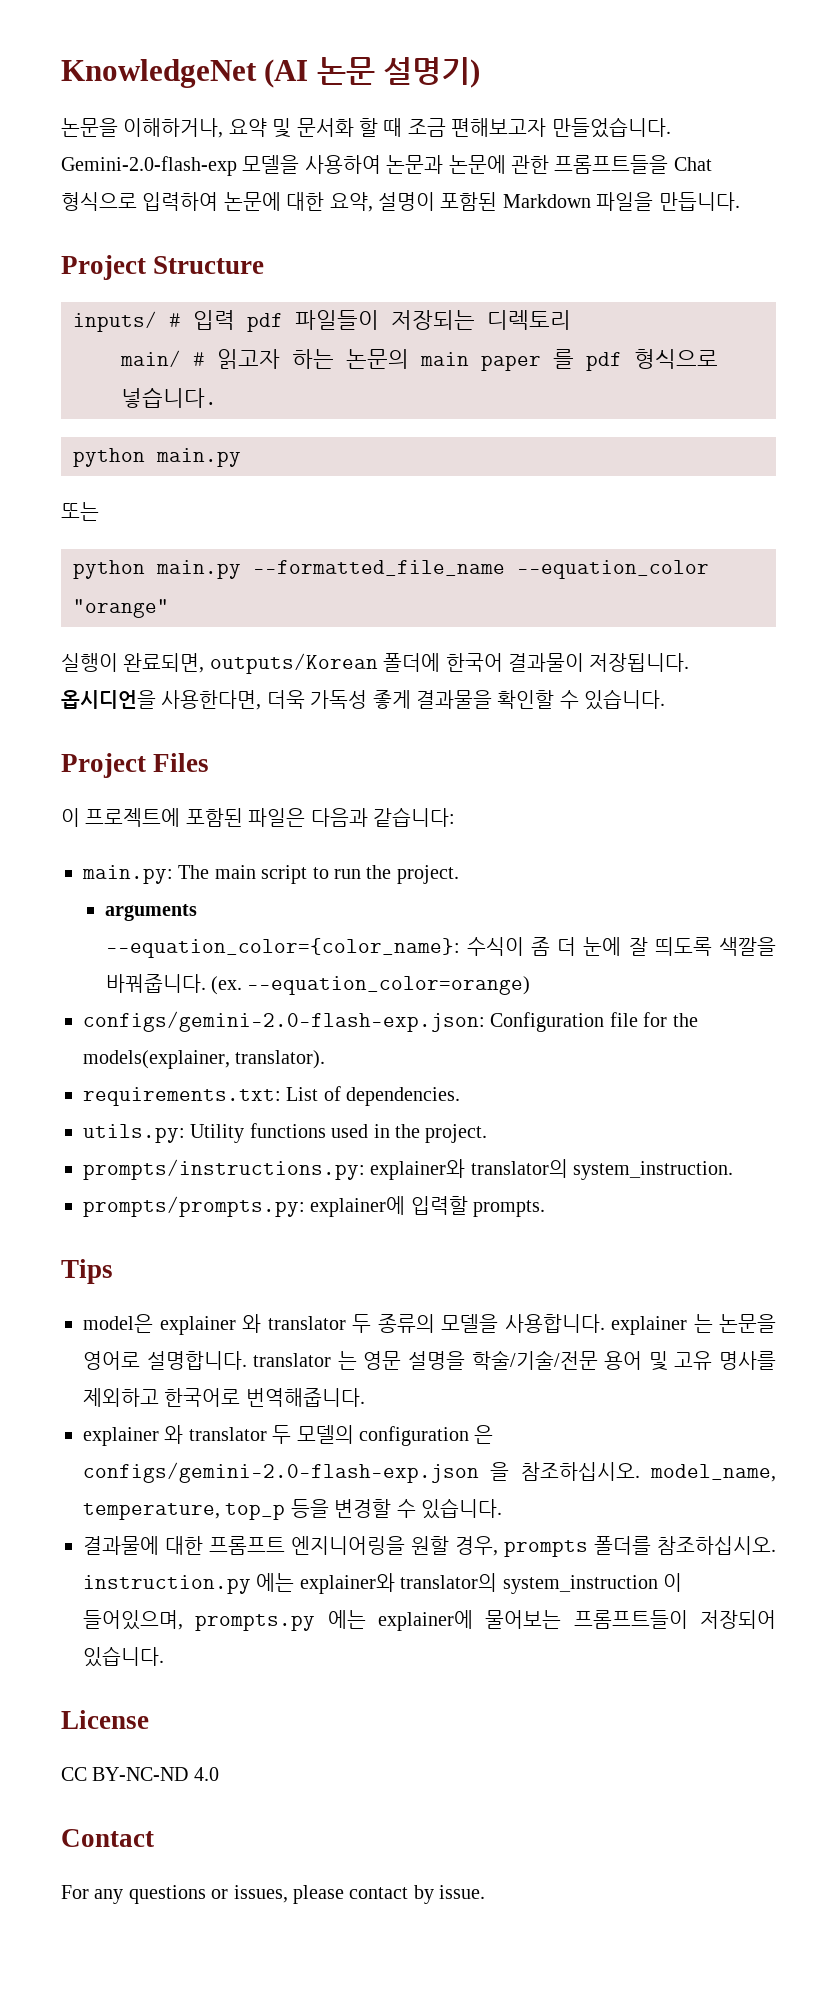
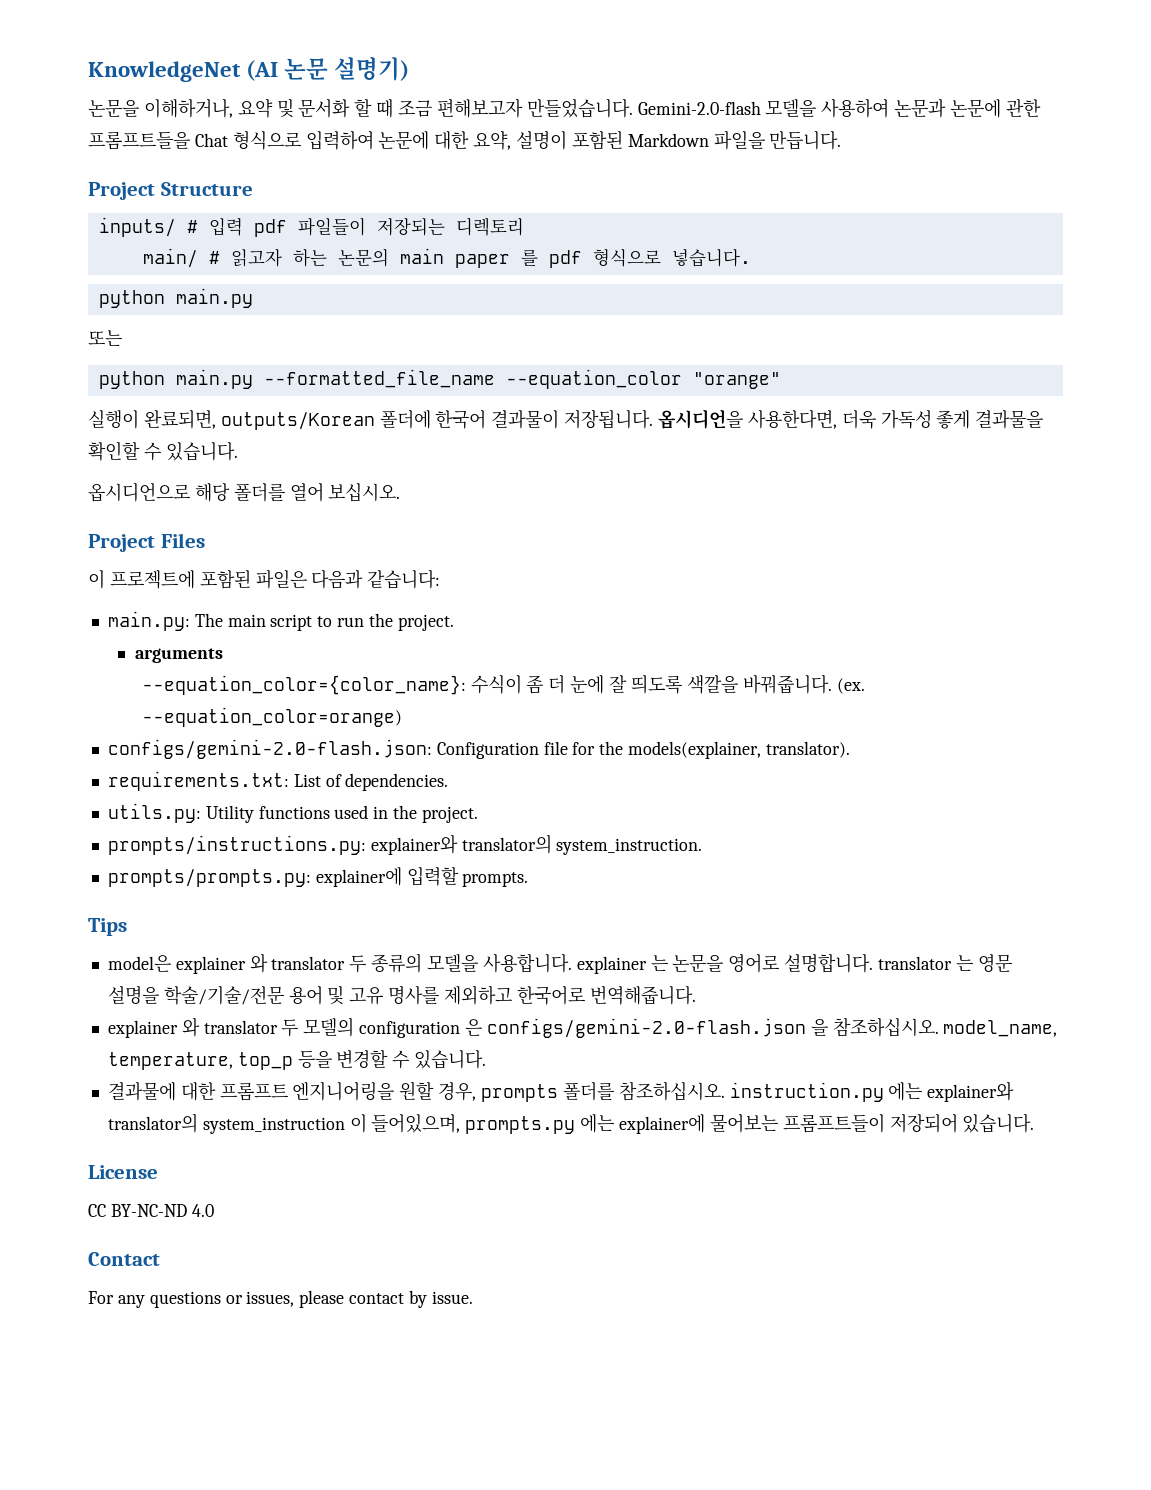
- Gemini-2.0-flash-exp 모델을 사용하여 논문과 논문에 관한 프롬프트들을 Chat 형식으로 입력하여 논문에 대한 요약, 설명이 포함된 Markdown 파일을 만듭니다.
+ Gemini-2.0-flash 모델을 사용하여 논문과 논문에 관한 프롬프트들을 Chat 형식으로 입력하여 논문에 대한 요약, 설명이 포함된 Markdown 파일을 만듭니다.
+ 옵시디언으로 해당 폴더를 열어 보십시오.
- configs/gemini-2.0-flash-exp.json: Configuration file for the models(explainer, translator).
+ configs/gemini-2.0-flash.json: Configuration file for the models(explainer, translator).
- explainer 와 translator 두 모델의 configuration 은 configs/gemini-2.0-flash-exp.json 을 참조하십시오. model_name, temperature, top_p 등을 변경할 수 있습니다.
+ explainer 와 translator 두 모델의 configuration 은 configs/gemini-2.0-flash.json 을 참조하십시오. model_name, temperature, top_p 등을 변경할 수 있습니다.

